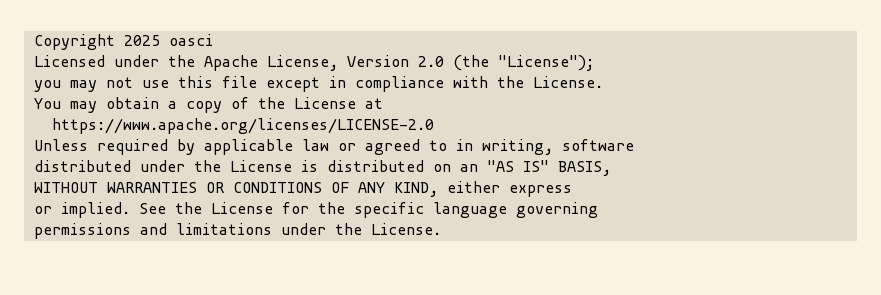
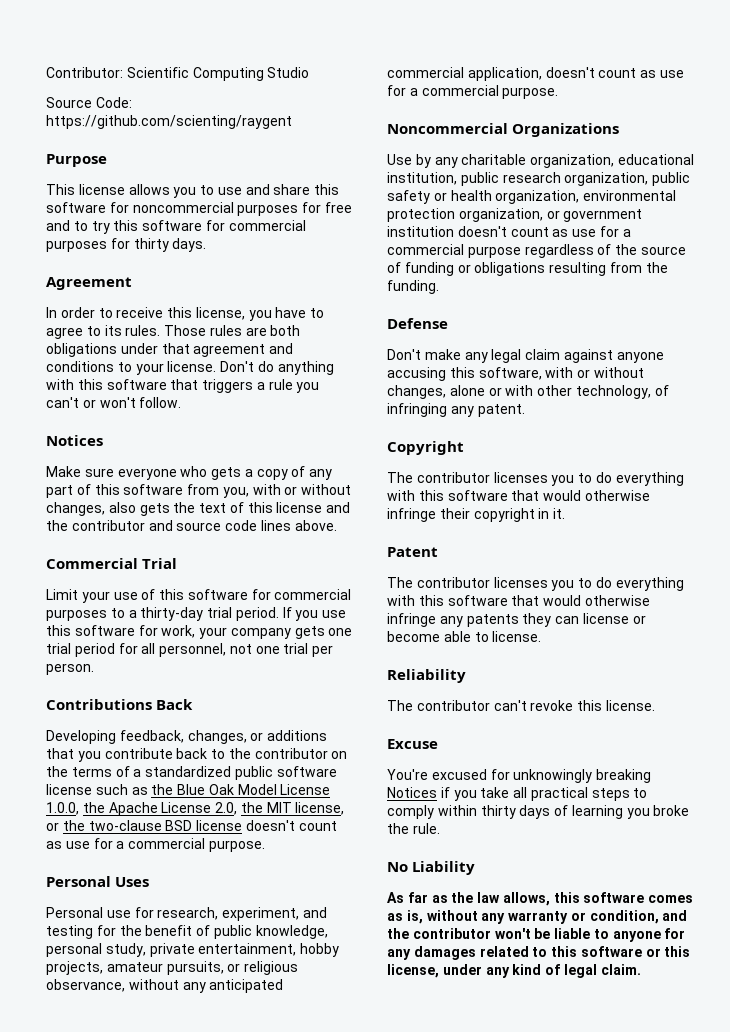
- Copyright 2025 oasci
- Licensed under the Apache License, Version 2.0 (the "License");
- you may not use this file except in compliance with the License.
- You may obtain a copy of the License at
- https://www.apache.org/licenses/LICENSE-2.0
- Unless required by applicable law or agreed to in writing, software
- distributed under the License is distributed on an "AS IS" BASIS,
- WITHOUT WARRANTIES OR CONDITIONS OF ANY KIND, either express
- or implied. See the License for the specific language governing
- permissions and limitations under the License.
+ Contributor: Scientific Computing Studio
+ Source Code: https://github.com/scienting/raygent
+ Purpose
+ This license allows you to use and share this software for noncommercial purposes for free and to try this software for commercial purposes for thirty days.
+ Agreement
+ In order to receive this license, you have to agree to its rules. Those rules are both obligations under that agreement and conditions to your license. Don't do anything with this software that triggers a rule you can't or won't follow.
+ Notices
+ Make sure everyone who gets a copy of any part of this software from you, with or without changes, also gets the text of this license and the contributor and source code lines above.
+ Commercial Trial
+ Limit your use of this software for commercial purposes to a thirty-day trial period. If you use this software for work, your company gets one trial period for all personnel, not one trial per person.
+ Contributions Back
+ Developing feedback, changes, or additions that you contribute back to the contributor on the terms of a standardized public software license such as the Blue Oak Model License 1.0.0, the Apache License 2.0, the MIT license, or the two-clause BSD license doesn't count as use for a commercial purpose.
+ Personal Uses
+ Personal use for research, experiment, and testing for the benefit of public knowledge, personal study, private entertainment, hobby projects, amateur pursuits, or religious observance, without any anticipated commercial application, doesn't count as use for a commercial purpose.
+ Noncommercial Organizations
+ Use by any charitable organization, educational institution, public research organization, public safety or health organization, environmental protection organization, or government institution doesn't count as use for a commercial purpose regardless of the source of funding or obligations resulting from the funding.
+ Defense
+ Don't make any legal claim against anyone accusing this software, with or without changes, alone or with other technology, of infringing any patent.
+ Copyright
+ The contributor licenses you to do everything with this software that would otherwise infringe their copyright in it.
+ Patent
+ The contributor licenses you to do everything with this software that would otherwise infringe any patents they can license or become able to license.
+ Reliability
+ The contributor can't revoke this license.
+ Excuse
+ You're excused for unknowingly breaking Notices if you take all practical steps to comply within thirty days of learning you broke the rule.
+ No Liability
+ As far as the law allows, this software comes as is, without any warranty or condition, and the contributor won't be liable to anyone for any damages related to this software or this license, under any kind of legal claim.

